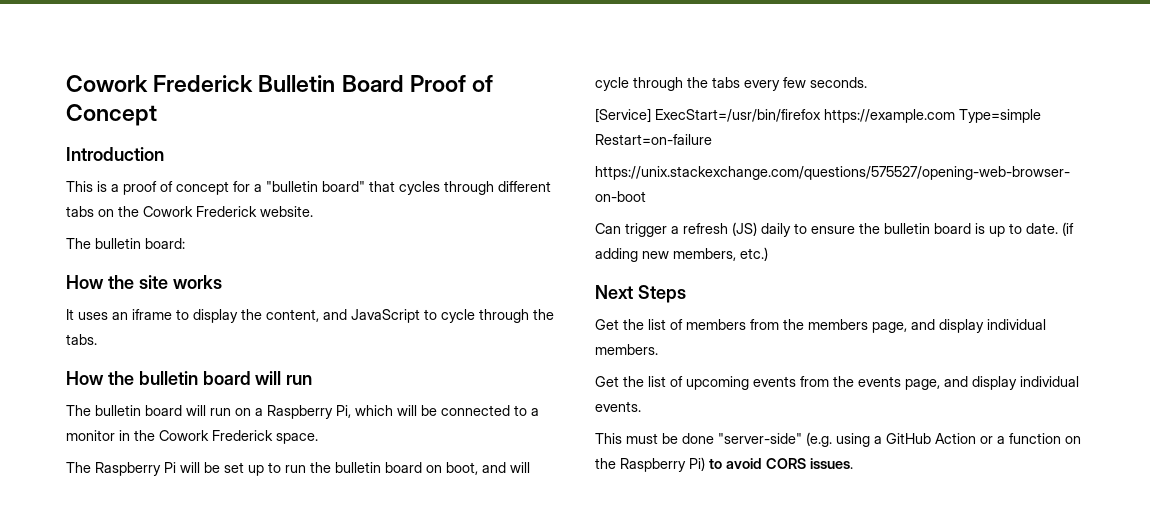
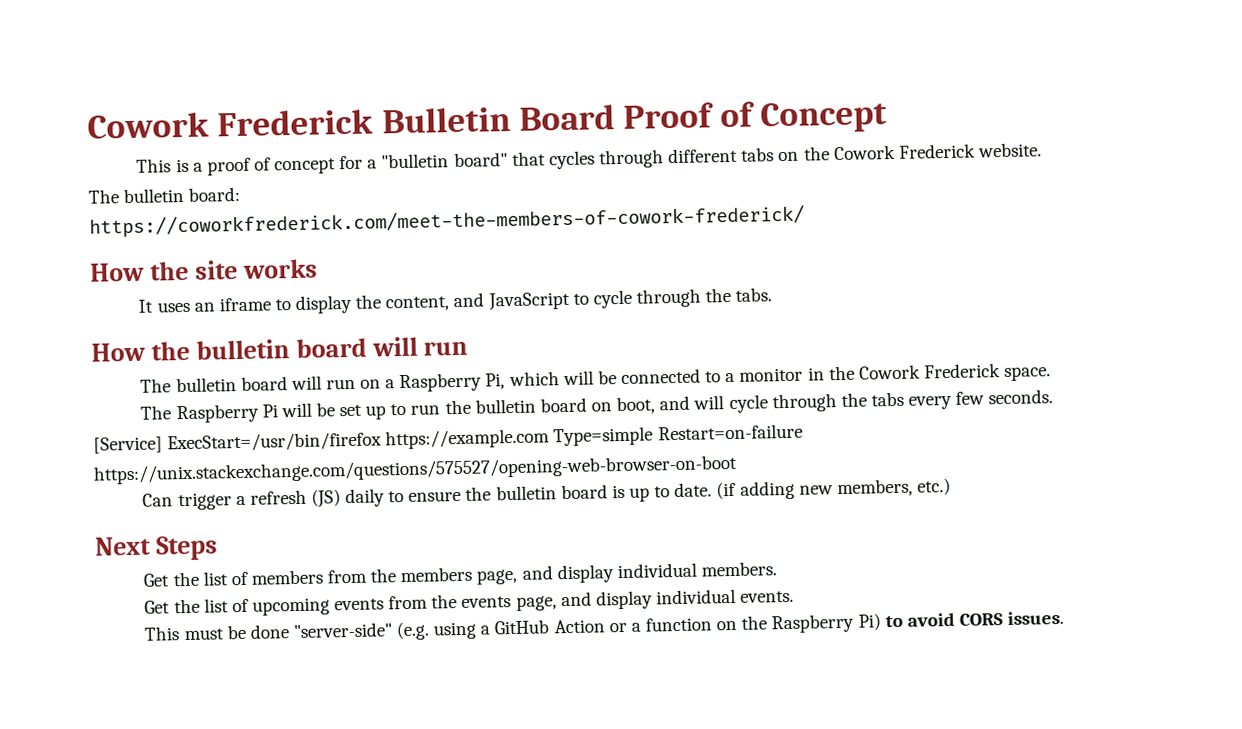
- Introduction
+ https://coworkfrederick.com/meet-the-members-of-cowork-frederick/

